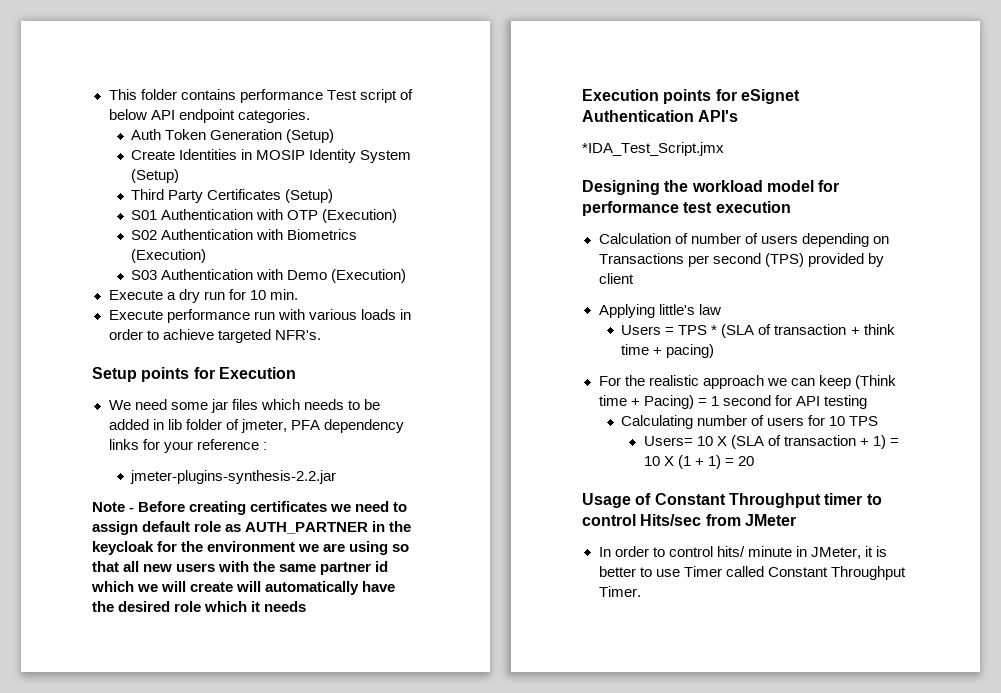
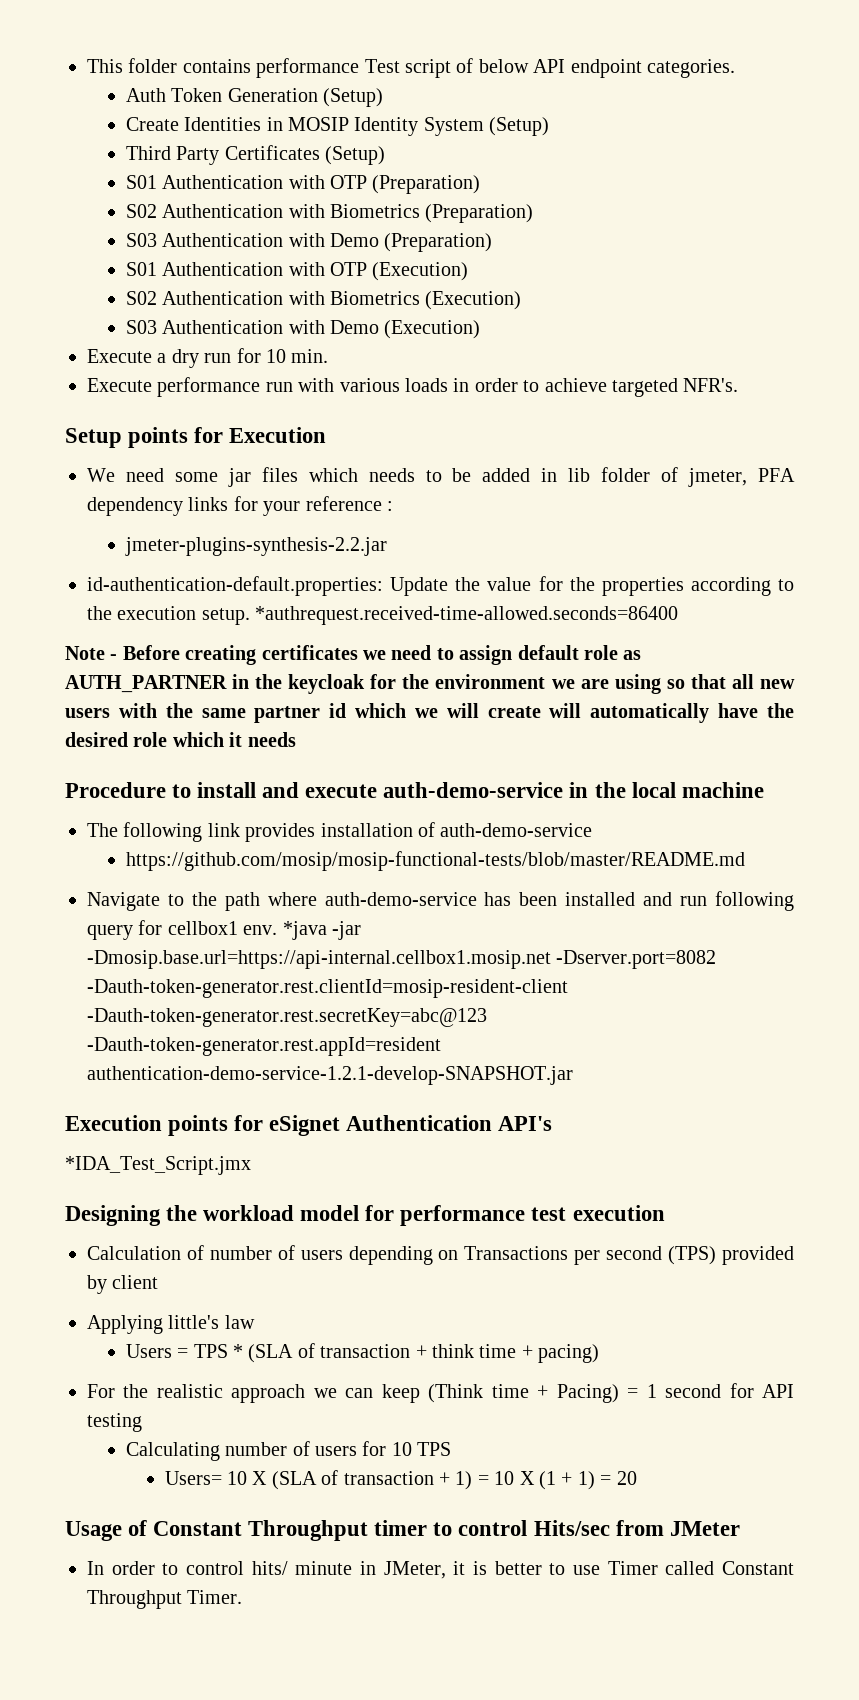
+ S01 Authentication with OTP (Preparation)
+ S02 Authentication with Biometrics (Preparation)
+ S03 Authentication with Demo (Preparation)
+ id-authentication-default.properties: Update the value for the properties according to the execution setup. *authrequest.received-time-allowed.seconds=86400
+ Procedure to install and execute auth-demo-service in the local machine
+ The following link provides installation of auth-demo-service
+ https://github.com/mosip/mosip-functional-tests/blob/master/README.md
+ Navigate to the path where auth-demo-service has been installed and run following query for cellbox1 env. *java -jar -Dmosip.base.url=https://api-internal.cellbox1.mosip.net -Dserver.port=8082 -Dauth-token-generator.rest.clientId=mosip-resident-client -Dauth-token-generator.rest.secretKey=abc@123 -Dauth-token-generator.rest.appId=resident authentication-demo-service-1.2.1-develop-SNAPSHOT.jar

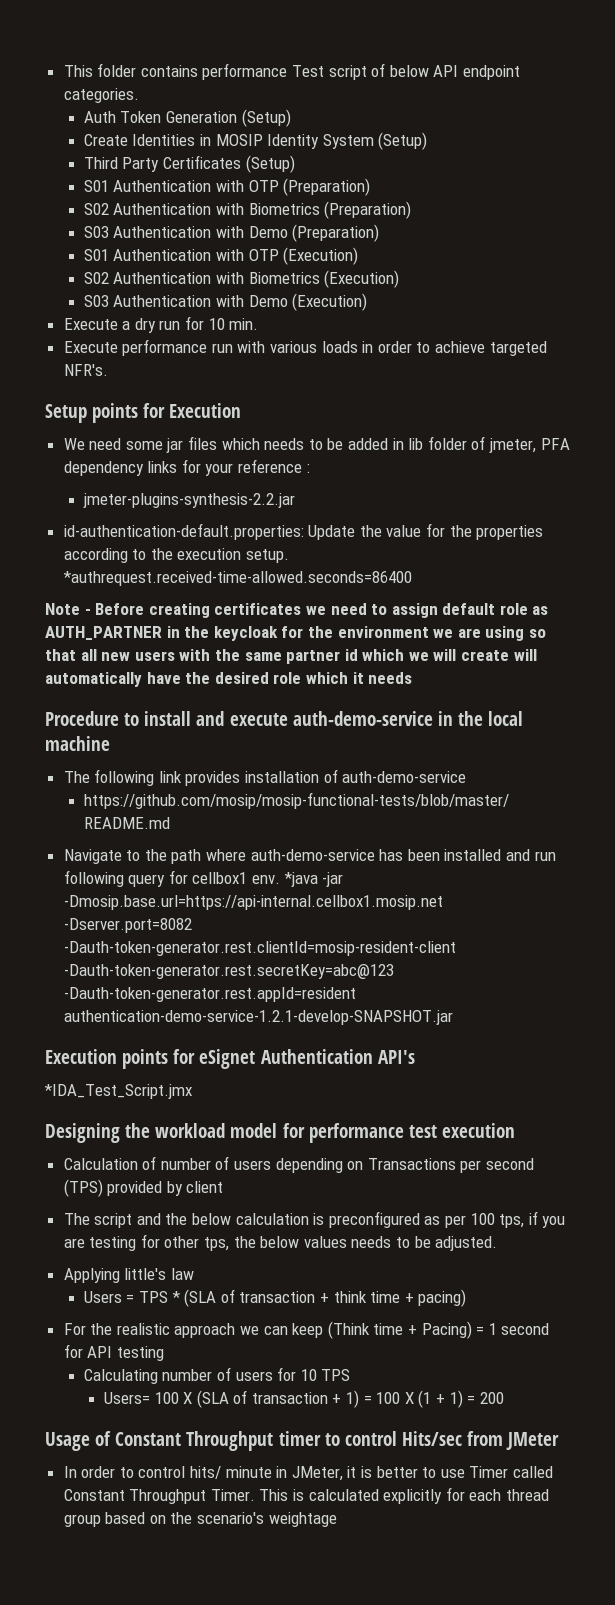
+ The script and the below calculation is preconfigured as per 100 tps, if you are testing for other tps, the below values needs to be adjusted.
- Users= 10 X (SLA of transaction + 1) = 10 X (1 + 1) = 20
+ Users= 100 X (SLA of transaction + 1) = 100 X (1 + 1) = 200
+ This is calculated explicitly for each thread group based on the scenario's weightage

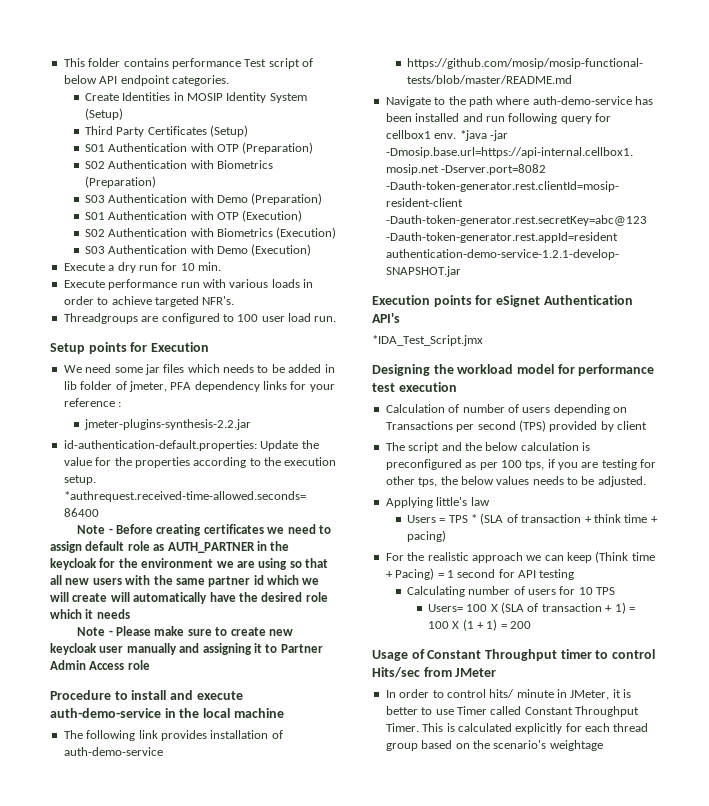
- Auth Token Generation (Setup)
+ Threadgroups are configured to 100 user load run.
+ Note - Please make sure to create new keycloak user manually and assigning it to Partner Admin Access role

